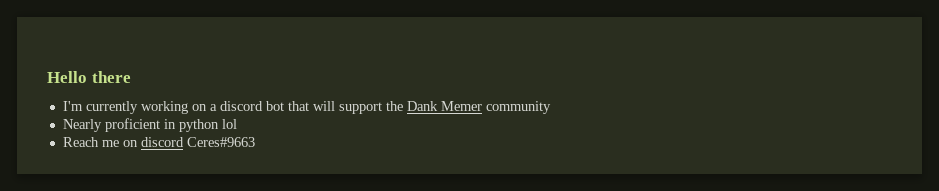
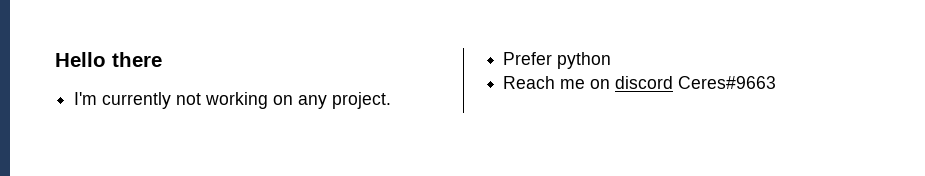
- I'm currently working on a discord bot that will support the Dank Memer community
- Nearly proficient in python lol
+ I'm currently not working on any project.
+ Prefer python

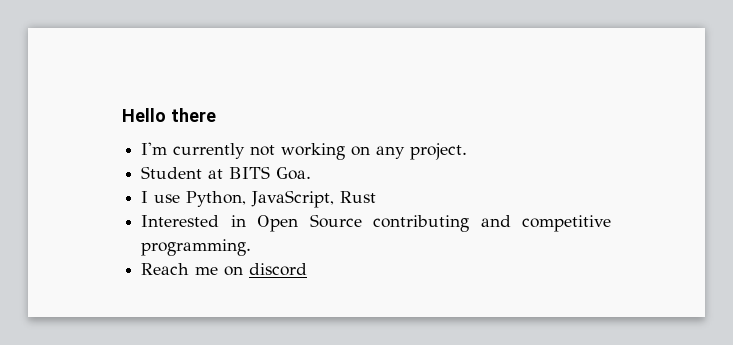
- Prefer python
+ Student at BITS Goa.
+ I use Python, JavaScript, Rust
+ Interested in Open Source contributing and competitive programming.
- Reach me on discord Ceres#9663
+ Reach me on discord

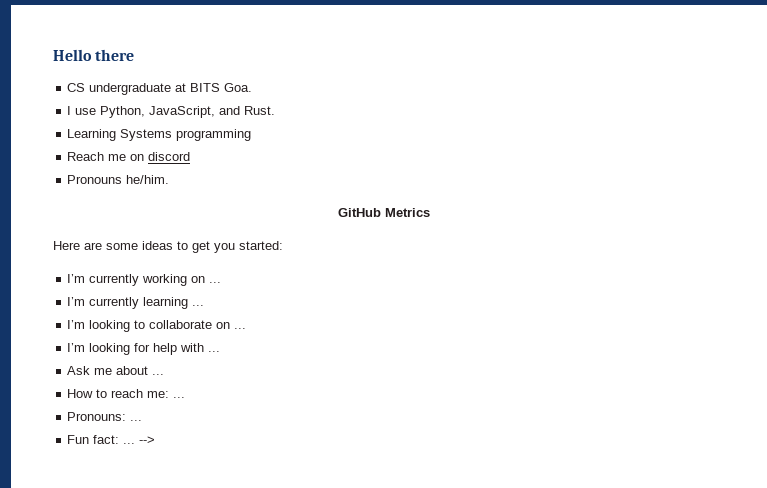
- I'm currently not working on any project.
- Student at BITS Goa.
+ CS undergraduate at BITS Goa.
- I use Python, JavaScript, Rust
- Interested in Open Source contributing and competitive programming.
+ I use Python, JavaScript, and Rust.
+ Learning Systems programming
  Reach me on discord
+ Pronouns he/him.
+ GitHub Metrics
+ Here are some ideas to get you started:
+ I’m currently working on ...
+ I’m currently learning ...
+ I’m looking to collaborate on ...
+ I’m looking for help with ...
+ Ask me about ...
+ How to reach me: ...
+ Pronouns: ...
+ Fun fact: ... -->

